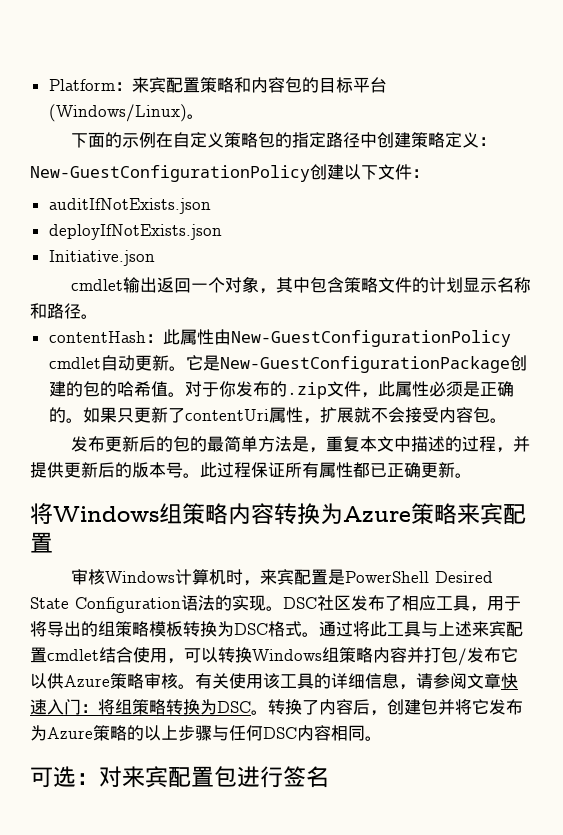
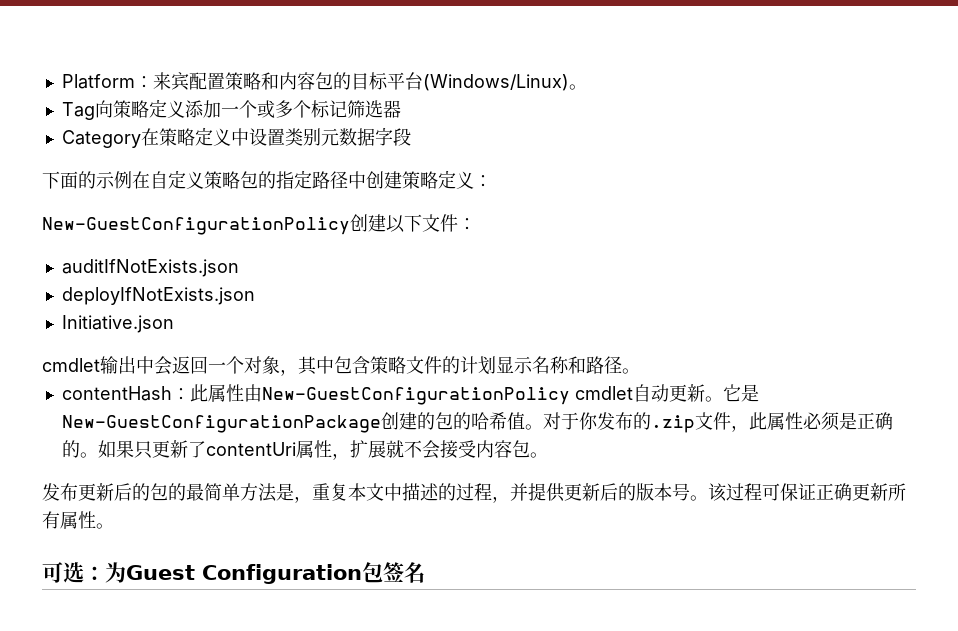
+ Tag向策略定义添加一个或多个标记筛选器
+ Category在策略定义中设置类别元数据字段
- cmdlet输出返回一个对象，其中包含策略文件的计划显示名称和路径。
+ cmdlet输出中会返回一个对象，其中包含策略文件的计划显示名称和路径。
- 此过程保证所有属性都已正确更新。
- 将Windows组策略内容转换为Azure策略来宾配置
- 审核Windows计算机时，来宾配置是PowerShell Desired State Configuration语法的实现。DSC社区发布了相应工具，用于将导出的组策略模板转换为DSC格式。通过将此工具与上述来宾配置cmdlet结合使用，可以转换Windows组策略内容并打包/发布它以供Azure策略审核。有关使用该工具的详细信息，请参阅文章快速入门：将组策略转换为DSC。转换了内容后，创建包并将它发布为Azure策略的以上步骤与任何DSC内容相同。
- 可选：对来宾配置包进行签名
+ 该过程可保证正确更新所有属性。
+ 可选：为Guest Configuration包签名

